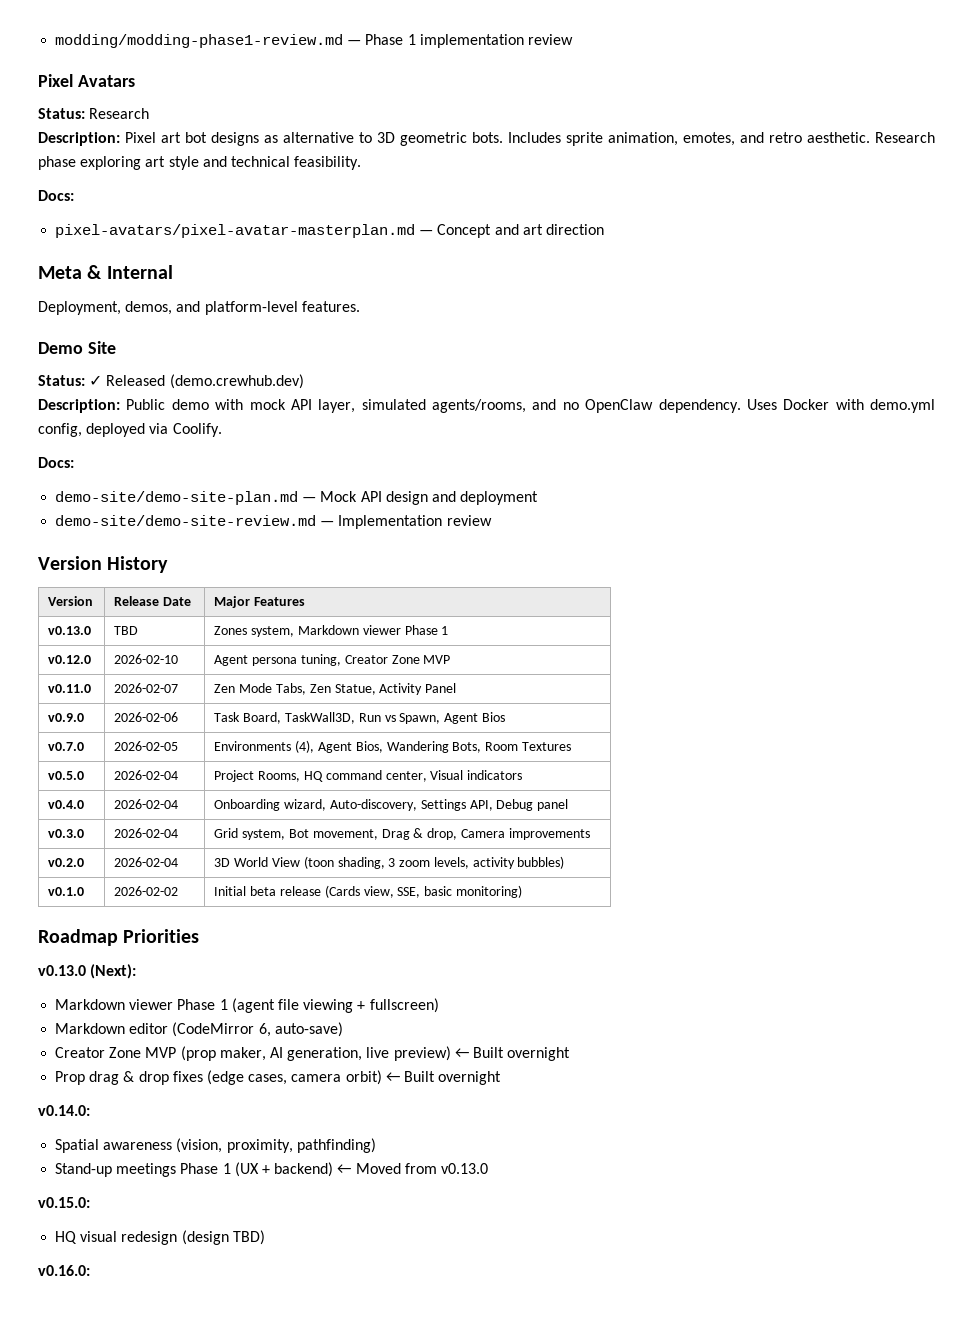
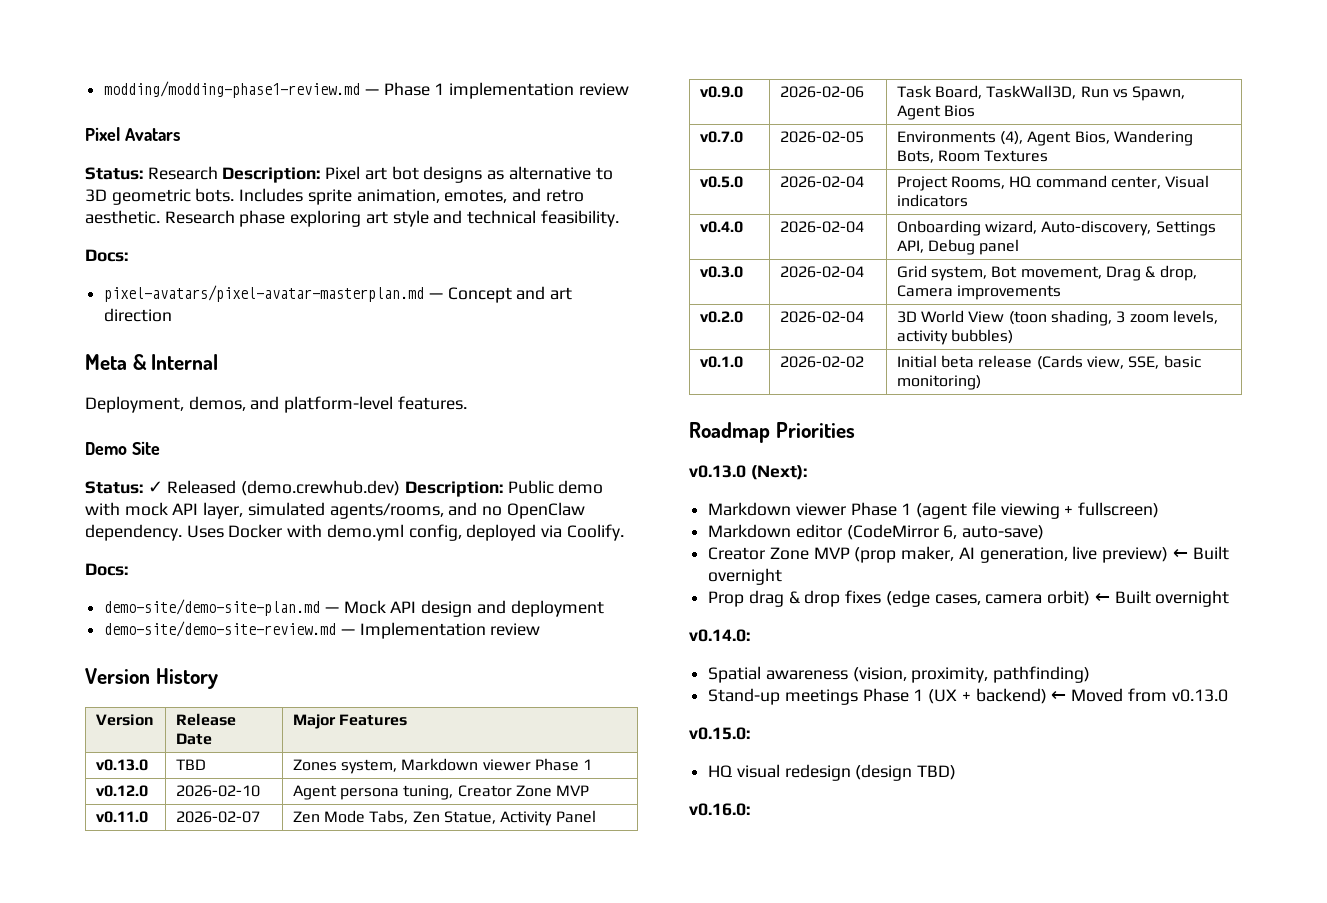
- Status: Research
- Description: Pixel art bot designs as alternative to 3D geometric bots.
+ Status: Research Description: Pixel art bot designs as alternative to 3D geometric bots.
- Status: ✓ Released (demo.crewhub.dev)
- Description: Public demo with mock API layer, simulated agents/rooms, and no OpenClaw dependency.
+ Status: ✓ Released (demo.crewhub.dev) Description: Public demo with mock API layer, simulated agents/rooms, and no OpenClaw dependency.

